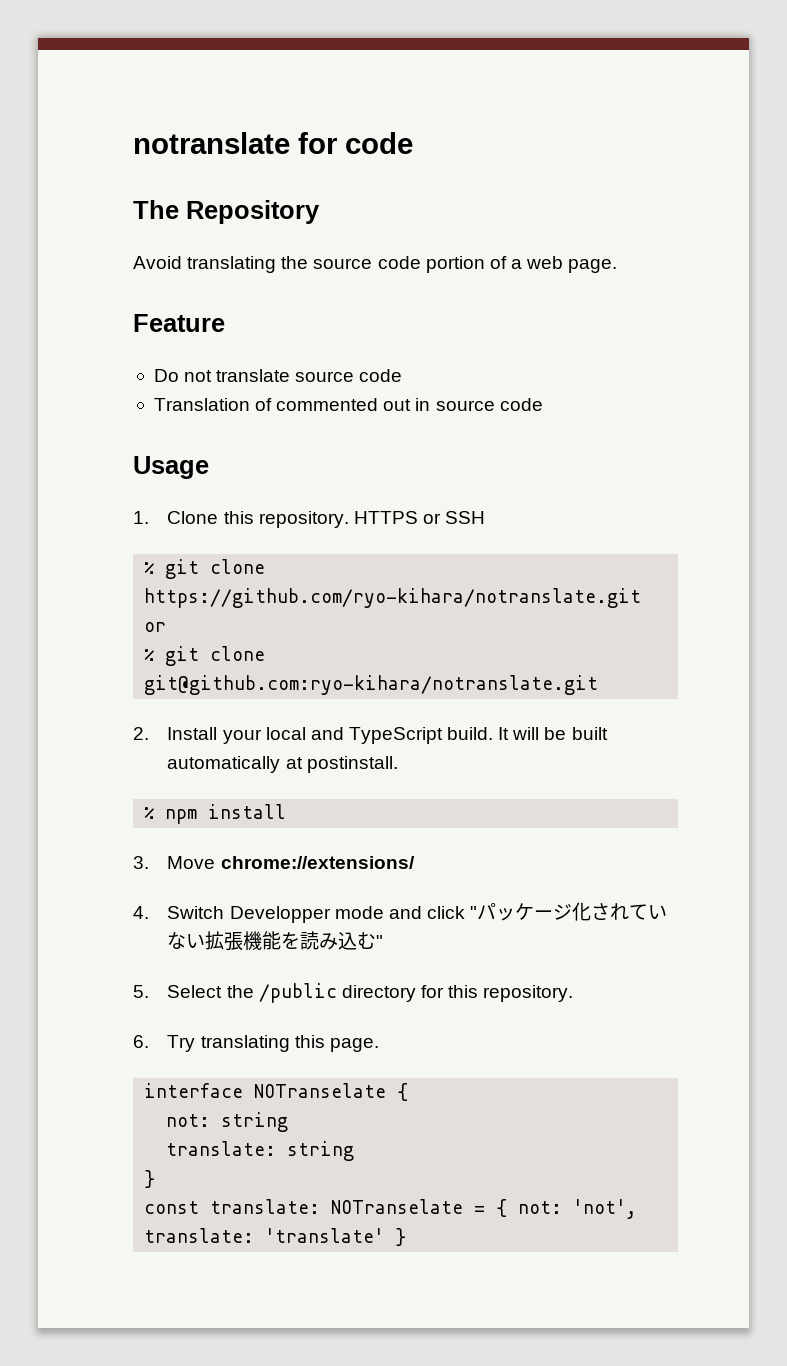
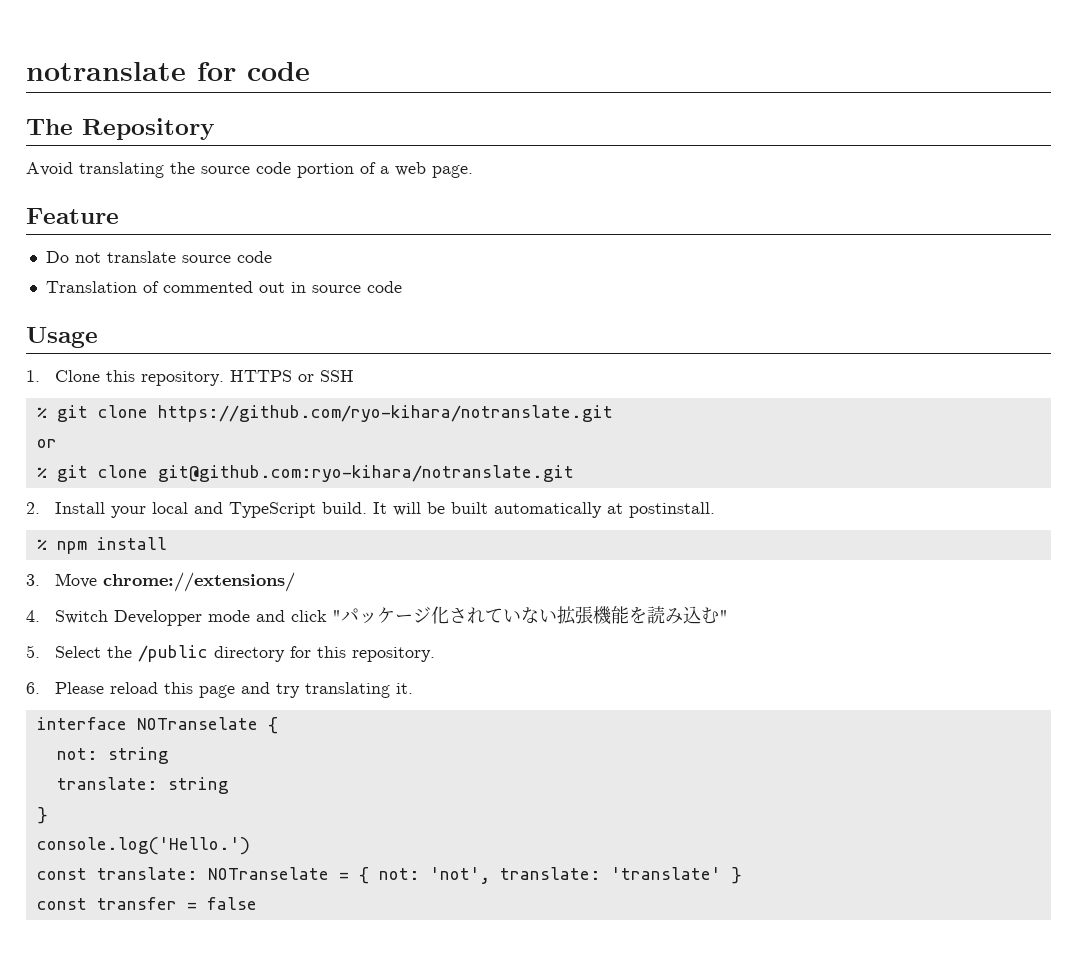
- 6. Try translating this page.
+ 6. Please reload this page and try translating it.
+ console.log('Hello.')
+ const transfer = false

